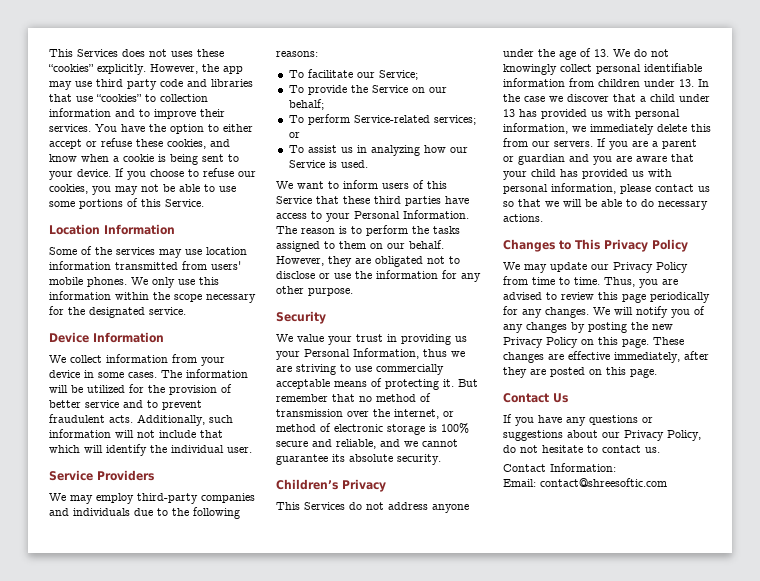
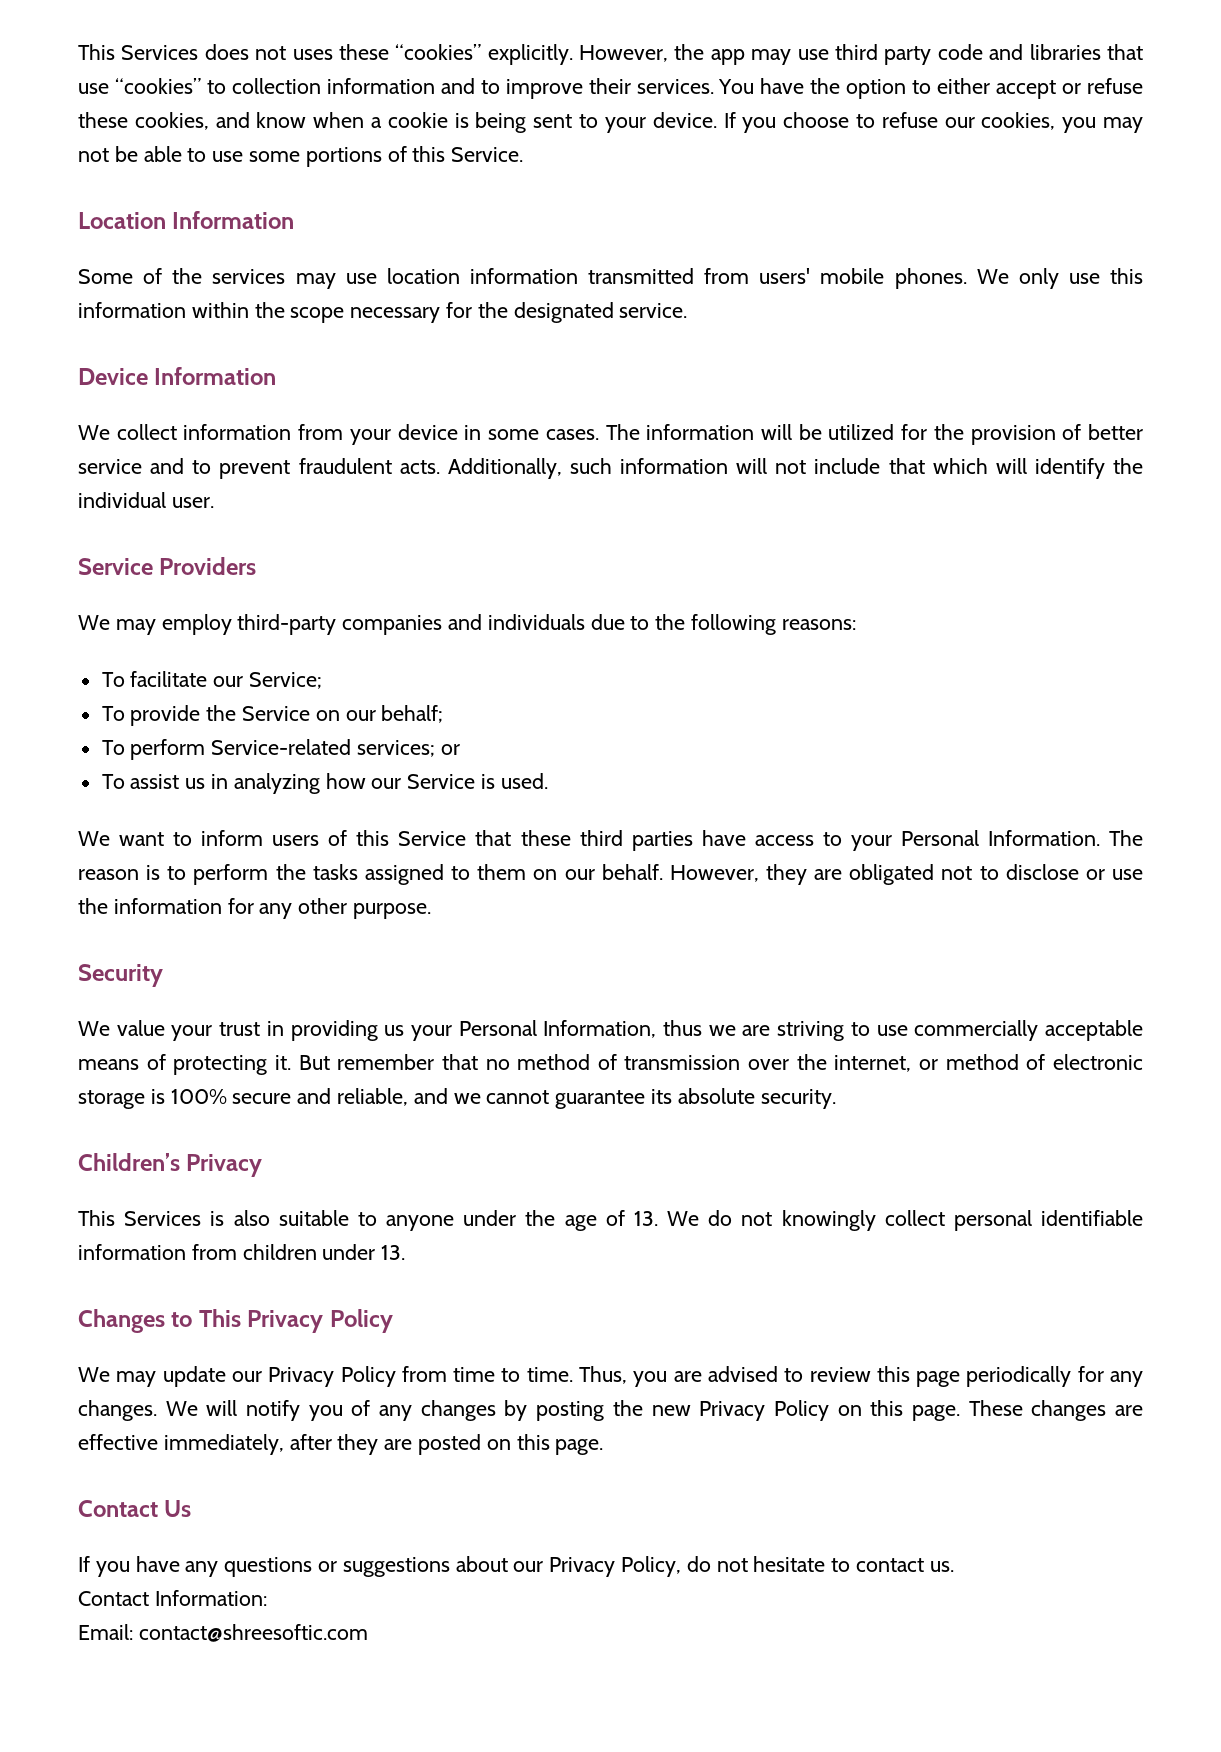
- This Services do not address anyone under the age of 13. We do not knowingly collect personal identifiable information from children under 13. In the case we discover that a child under 13 has provided us with personal information, we immediately delete this from our servers. If you are a parent or guardian and you are aware that your child has provided us with personal information, please contact us so that we will be able to do necessary actions.
+ This Services is also suitable to anyone under the age of 13. We do not knowingly collect personal identifiable information from children under 13.

